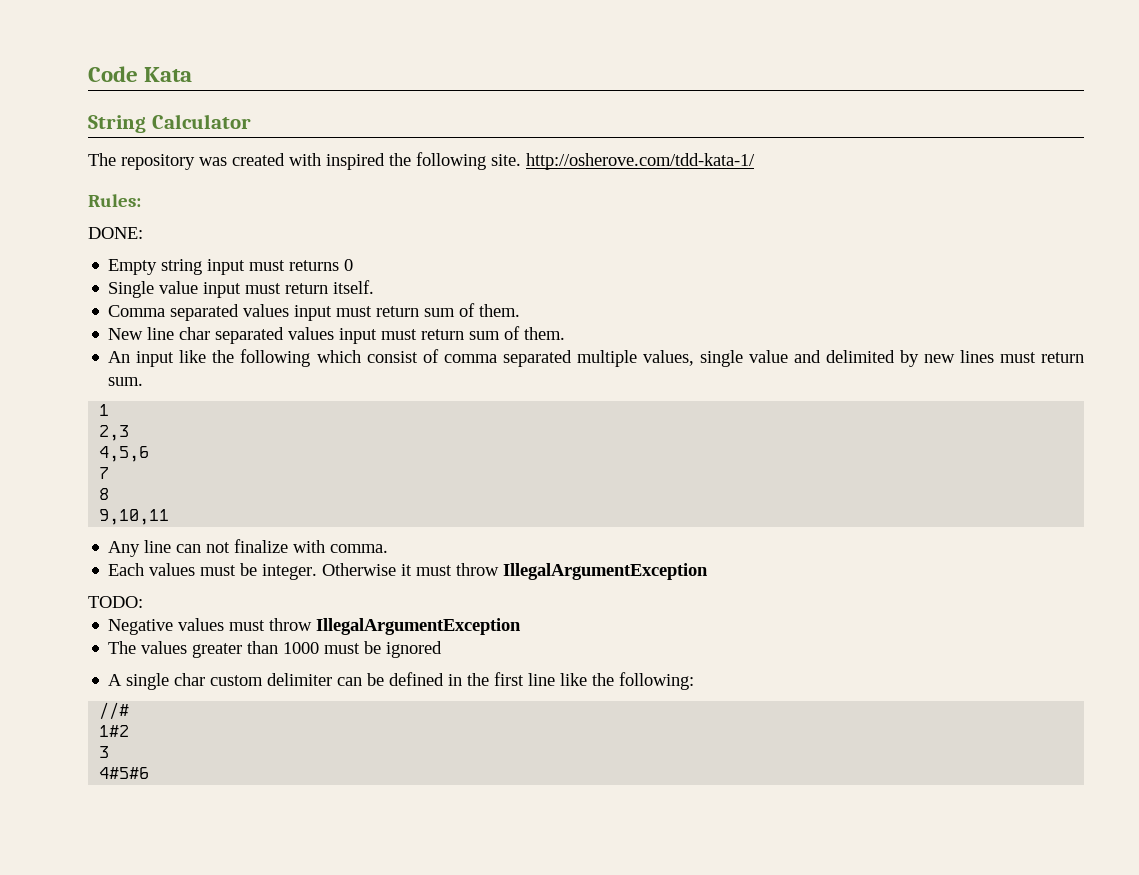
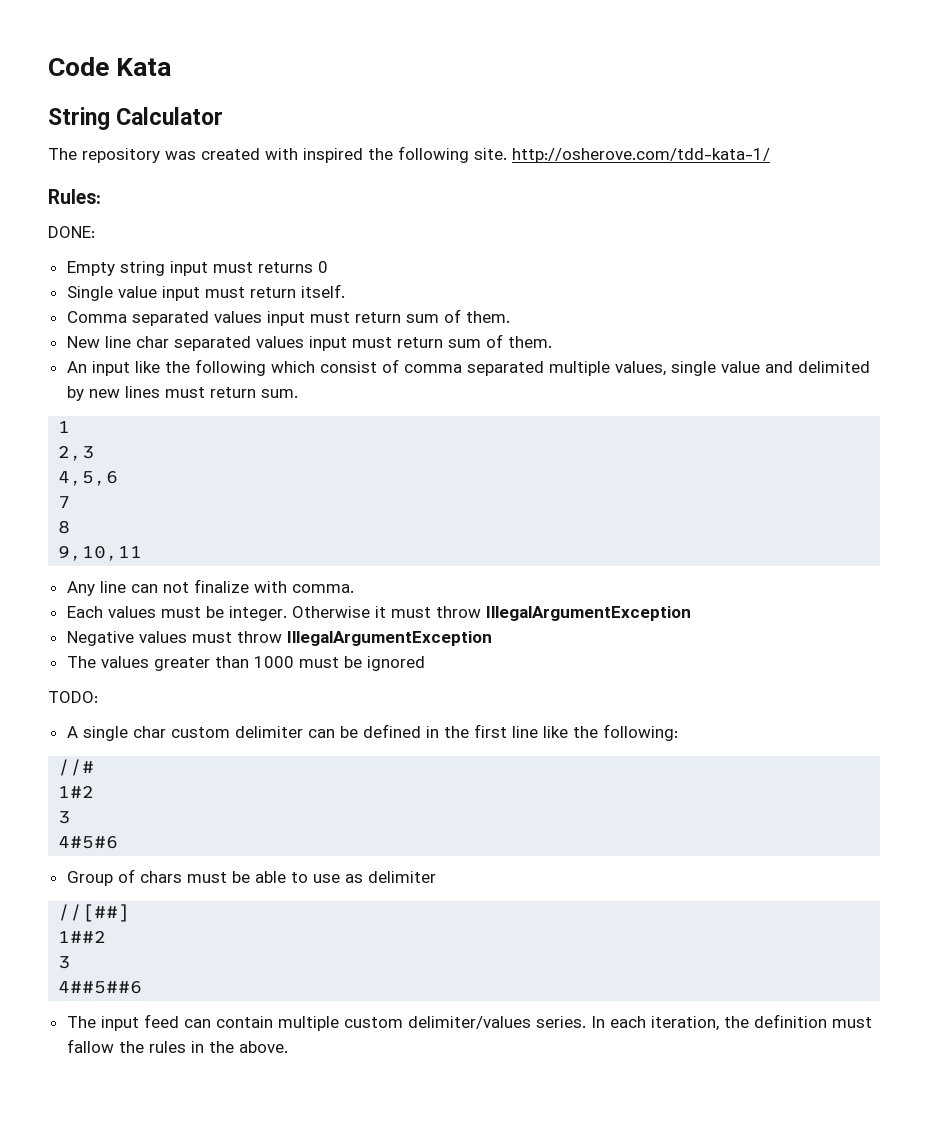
- TODO:
+ TODO:
+ Group of chars must be able to use as delimiter
+ //[##]
+ 1##2
+ 3
+ 4##5##6
+ The input feed can contain multiple custom delimiter/values series. In each iteration, the definition must fallow the rules in the above.

